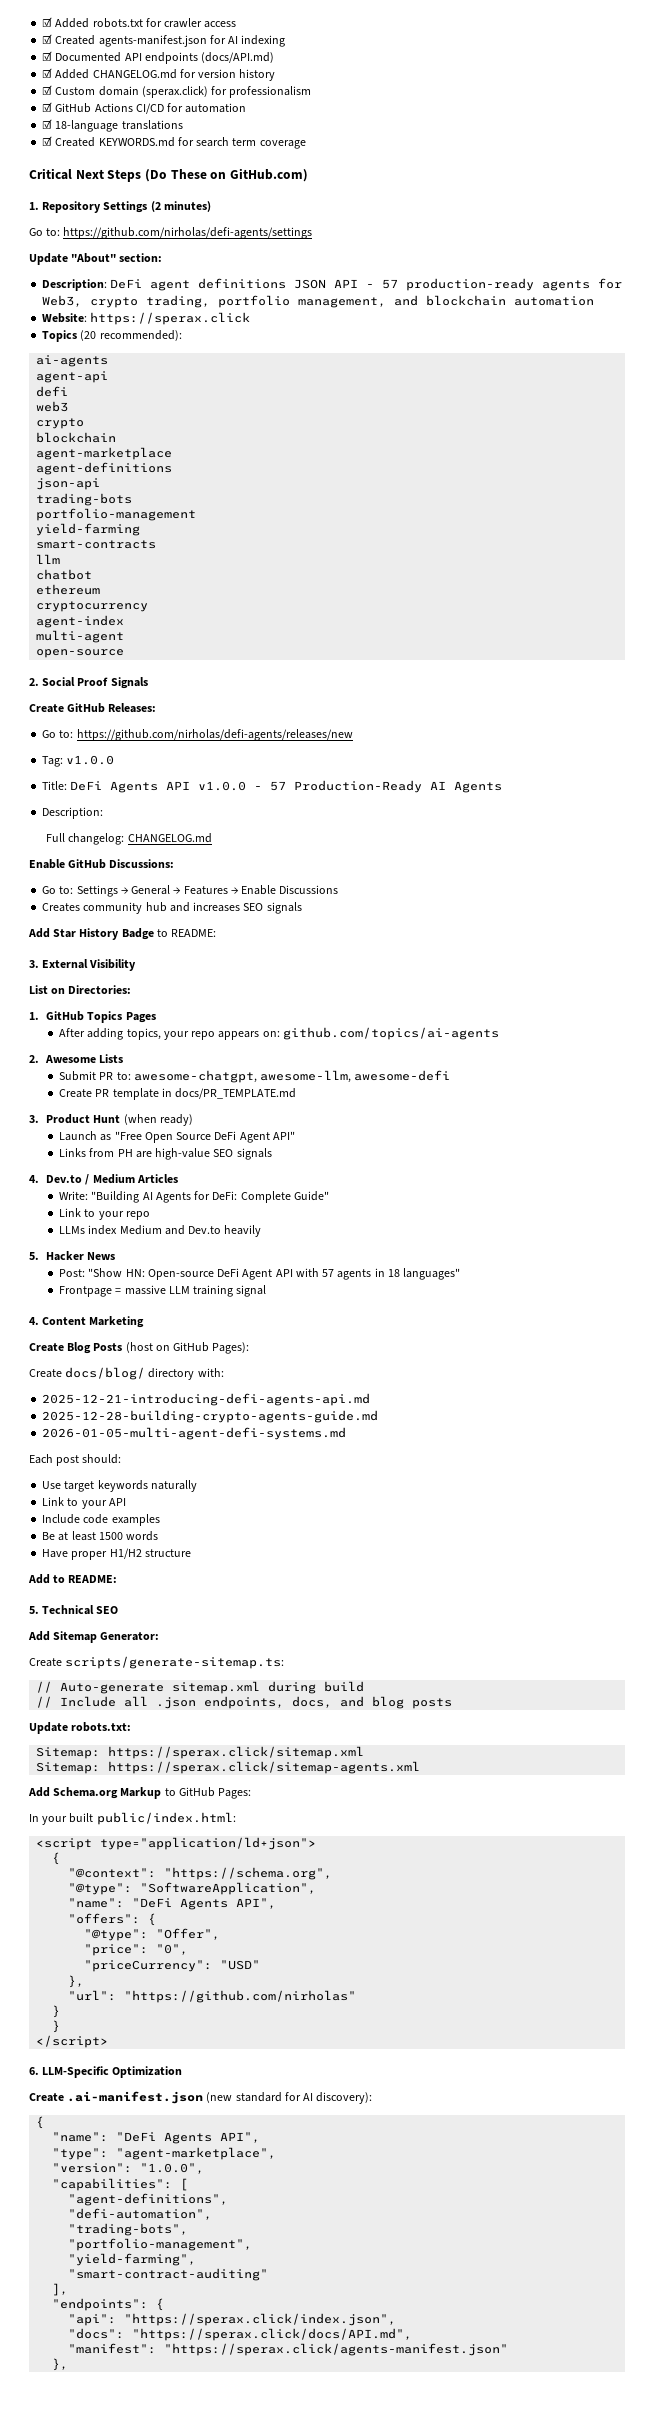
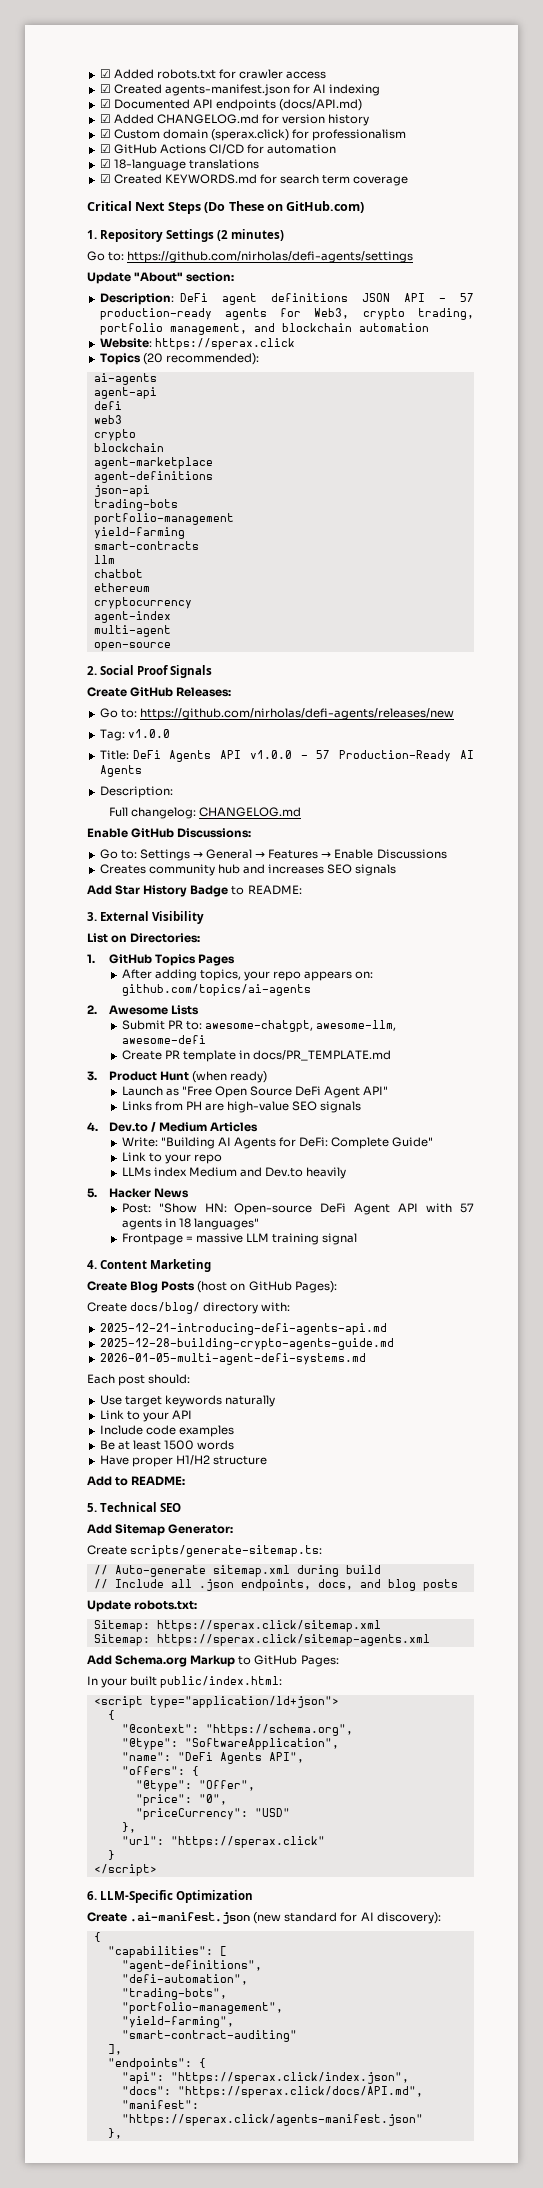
- "url": "https://github.com/nirholas"
- }
+ "url": "https://sperax.click"
  Create .ai-manifest.json (new standard for AI discovery):
  {
- "name": "DeFi Agents API",
- "type": "agent-marketplace",
- "version": "1.0.0",

